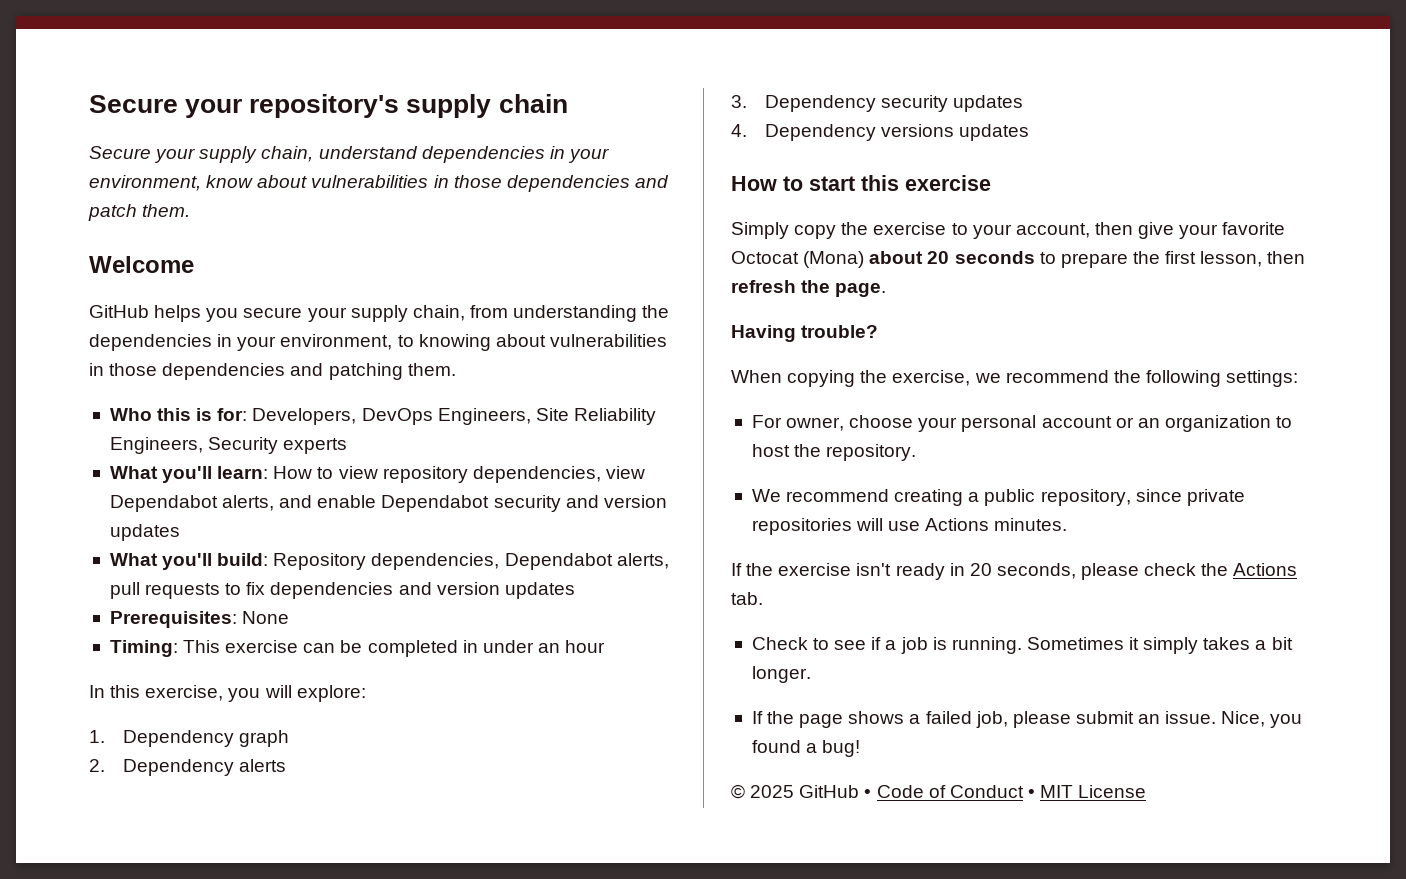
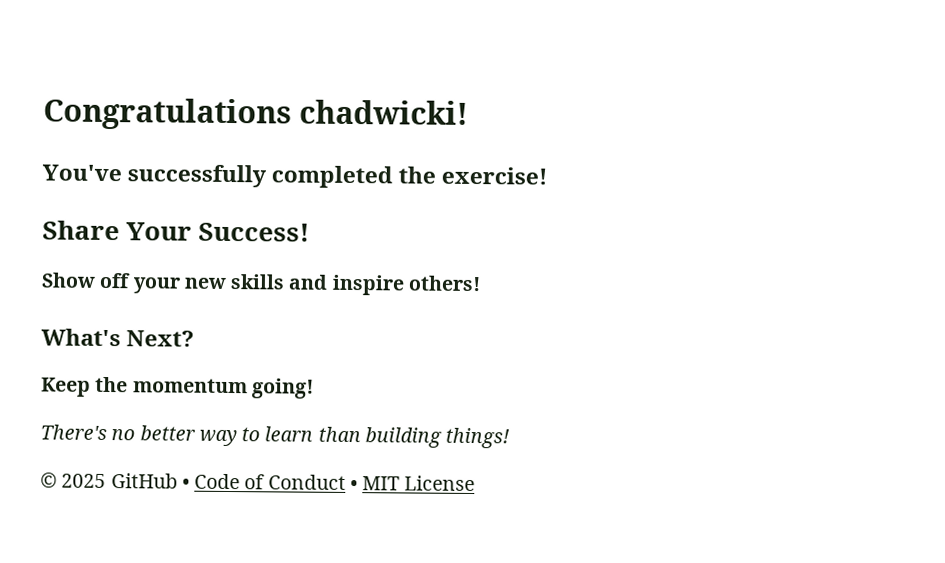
- Secure your repository's supply chain
- Secure your supply chain, understand dependencies in your environment, know about vulnerabilities in those dependencies and patch them.
- Welcome
- GitHub helps you secure your supply chain, from understanding the dependencies in your environment, to knowing about vulnerabilities in those dependencies and patching them.
- Who this is for: Developers, DevOps Engineers, Site Reliability Engineers, Security experts
- What you'll learn: How to view repository dependencies, view Dependabot alerts, and enable Dependabot security and version updates
- What you'll build: Repository dependencies, Dependabot alerts, pull requests to fix dependencies and version updates
- Prerequisites: None
- Timing: This exercise can be completed in under an hour
- In this exercise, you will explore:
- 1. Dependency graph
- 2. Dependency alerts
- 3. Dependency security updates
- 4. Dependency versions updates
- How to start this exercise
- Simply copy the exercise to your account, then give your favorite Octocat (Mona) about 20 seconds to prepare the first lesson, then refresh the page.
- Having trouble?
- When copying the exercise, we recommend the following settings:
- For owner, choose your personal account or an organization to host the repository.
- We recommend creating a public repository, since private repositories will use Actions minutes.
- If the exercise isn't ready in 20 seconds, please check the Actions tab.
- Check to see if a job is running. Sometimes it simply takes a bit longer.
- If the page shows a failed job, please submit an issue. Nice, you found a bug!
+ Congratulations chadwicki!
+ You've successfully completed the exercise!
+ Share Your Success!
+ Show off your new skills and inspire others!
+ What's Next?
+ Keep the momentum going!
+ There's no better way to learn than building things!

